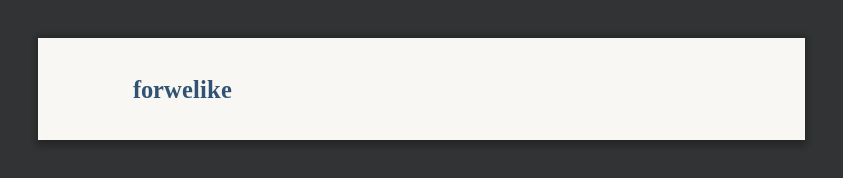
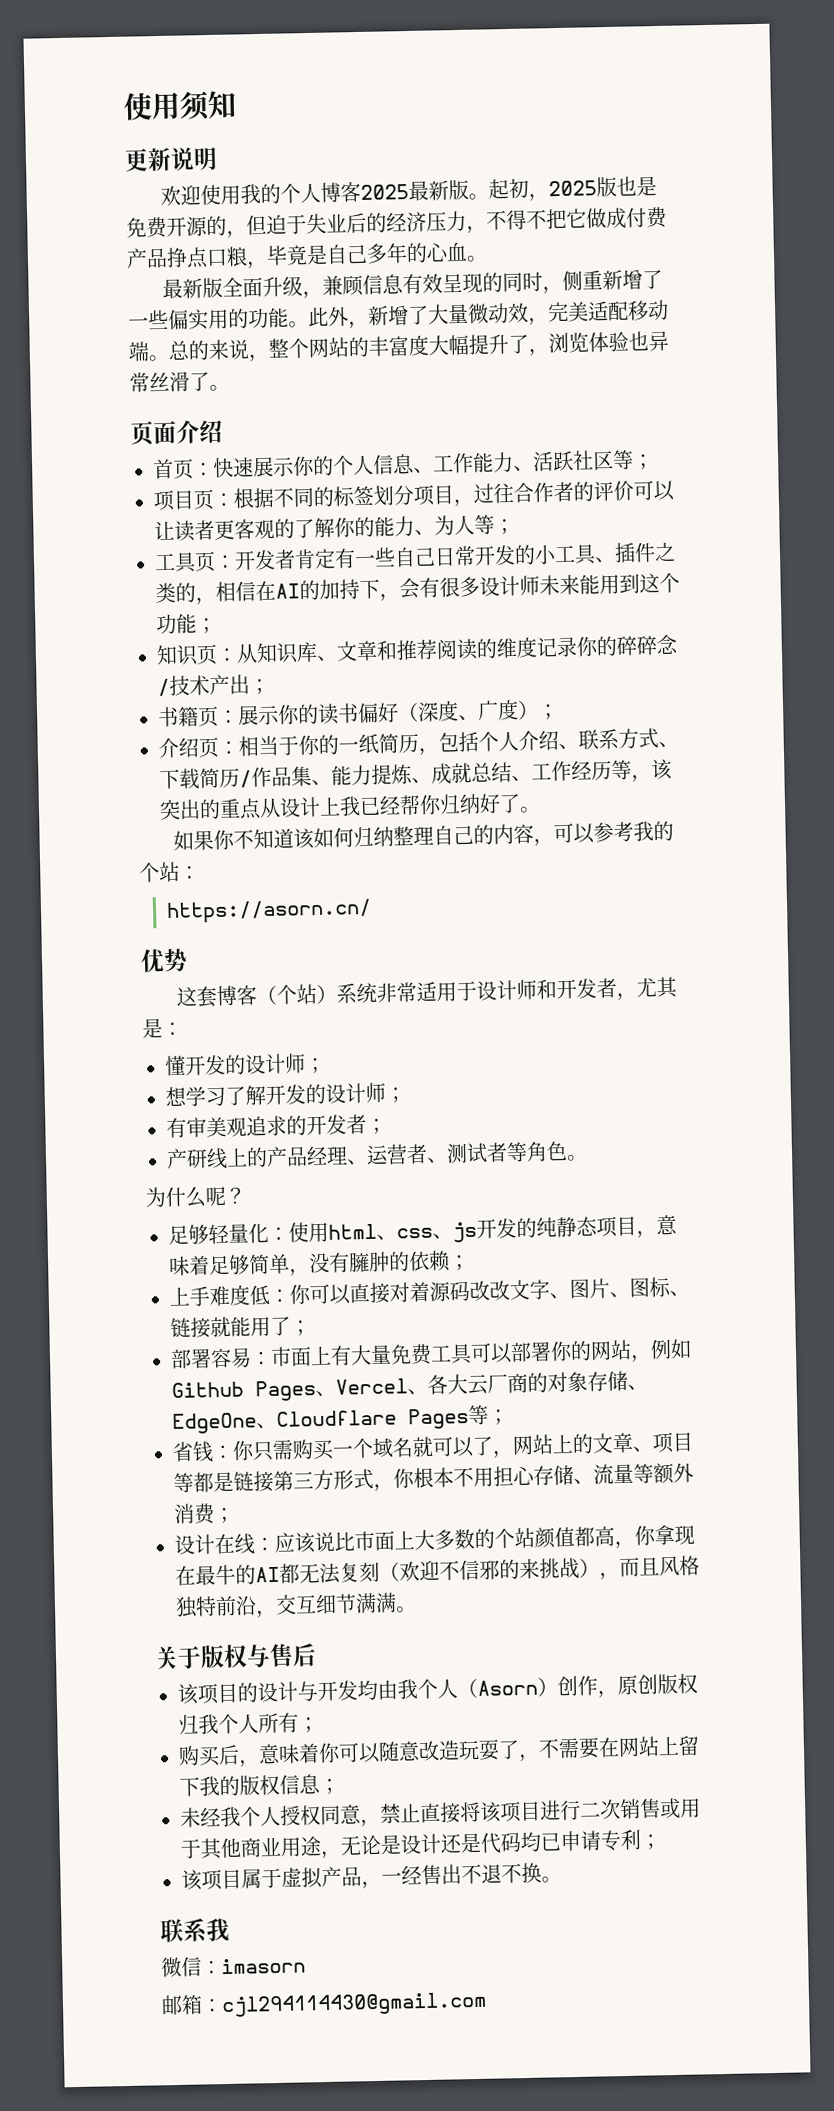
- forwelike
+ 使用须知
+ 更新说明
+ 欢迎使用我的个人博客2025最新版。起初，2025版也是免费开源的，但迫于失业后的经济压力，不得不把它做成付费产品挣点口粮，毕竟是自己多年的心血。
+ 最新版全面升级，兼顾信息有效呈现的同时，侧重新增了一些偏实用的功能。此外，新增了大量微动效，完美适配移动端。总的来说，整个网站的丰富度大幅提升了，浏览体验也异常丝滑了。
+ 页面介绍
+ 首页：快速展示你的个人信息、工作能力、活跃社区等；
+ 项目页：根据不同的标签划分项目，过往合作者的评价可以让读者更客观的了解你的能力、为人等；
+ 工具页：开发者肯定有一些自己日常开发的小工具、插件之类的，相信在AI的加持下，会有很多设计师未来能用到这个功能；
+ 知识页：从知识库、文章和推荐阅读的维度记录你的碎碎念/技术产出；
+ 书籍页：展示你的读书偏好（深度、广度）；
+ 介绍页：相当于你的一纸简历，包括个人介绍、联系方式、下载简历/作品集、能力提炼、成就总结、工作经历等，该突出的重点从设计上我已经帮你归纳好了。
+ 如果你不知道该如何归纳整理自己的内容，可以参考我的个站：
+ https://asorn.cn/
+ 优势
+ 这套博客（个站）系统非常适用于设计师和开发者，尤其是：
+ 懂开发的设计师；
+ 想学习了解开发的设计师；
+ 有审美观追求的开发者；
+ 产研线上的产品经理、运营者、测试者等角色。
+ 为什么呢？
+ 足够轻量化：使用html、css、js开发的纯静态项目，意味着足够简单，没有臃肿的依赖；
+ 上手难度低：你可以直接对着源码改改文字、图片、图标、链接就能用了；
+ 部署容易：市面上有大量免费工具可以部署你的网站，例如Github Pages、Vercel、各大云厂商的对象存储、EdgeOne、Cloudflare Pages等；
+ 省钱：你只需购买一个域名就可以了，网站上的文章、项目等都是链接第三方形式，你根本不用担心存储、流量等额外消费；
+ 设计在线：应该说比市面上大多数的个站颜值都高，你拿现在最牛的AI都无法复刻（欢迎不信邪的来挑战），而且风格独特前沿，交互细节满满。
+ 关于版权与售后
+ 该项目的设计与开发均由我个人（Asorn）创作，原创版权归我个人所有；
+ 购买后，意味着你可以随意改造玩耍了，不需要在网站上留下我的版权信息；
+ 未经我个人授权同意，禁止直接将该项目进行二次销售或用于其他商业用途，无论是设计还是代码均已申请专利；
+ 该项目属于虚拟产品，一经售出不退不换。
+ 联系我
+ 微信：imasorn
+ 邮箱：cjl294114430@gmail.com

